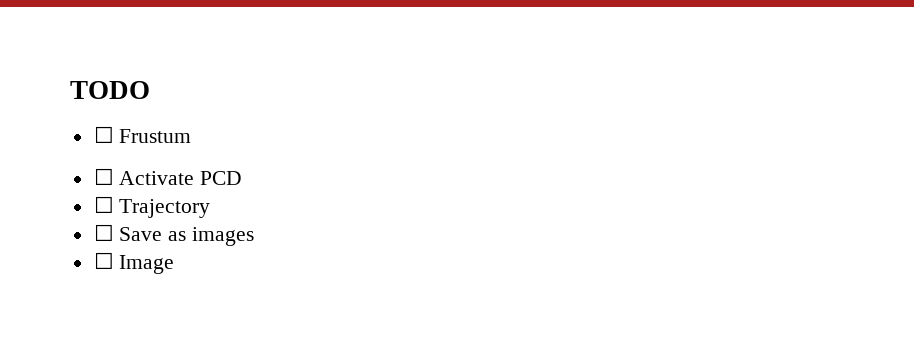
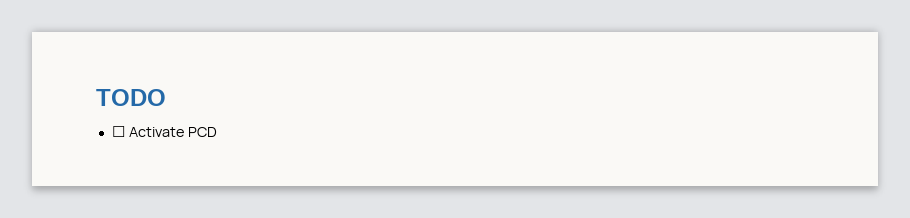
- ☐ Frustum
- ☐ Trajectory
- ☐ Save as images
- ☐ Image

